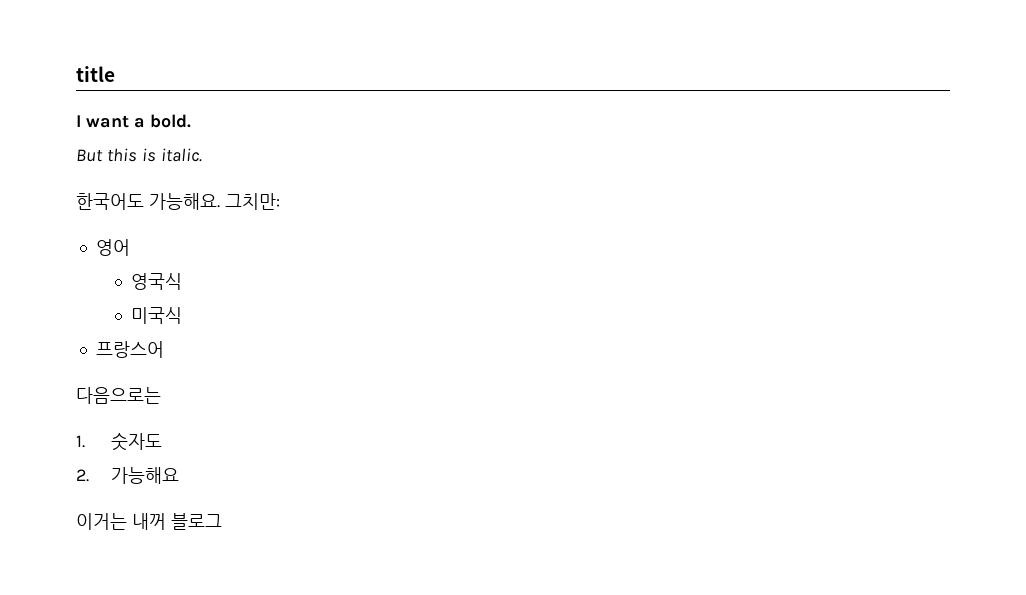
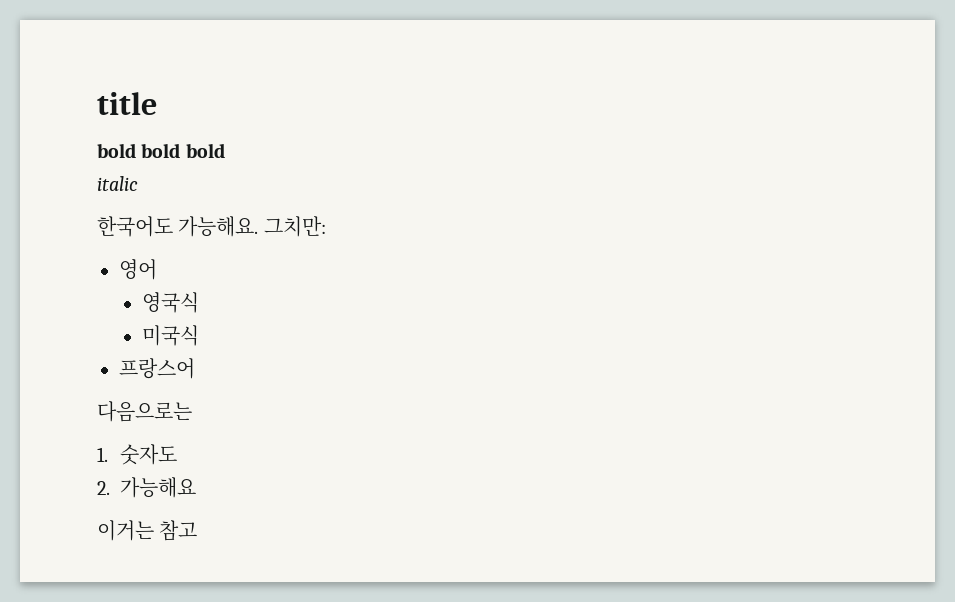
- I want a bold.
- But this is italic.
+ bold bold bold
+ italic
- 이거는 내꺼 블로그
+ 이거는 참고

